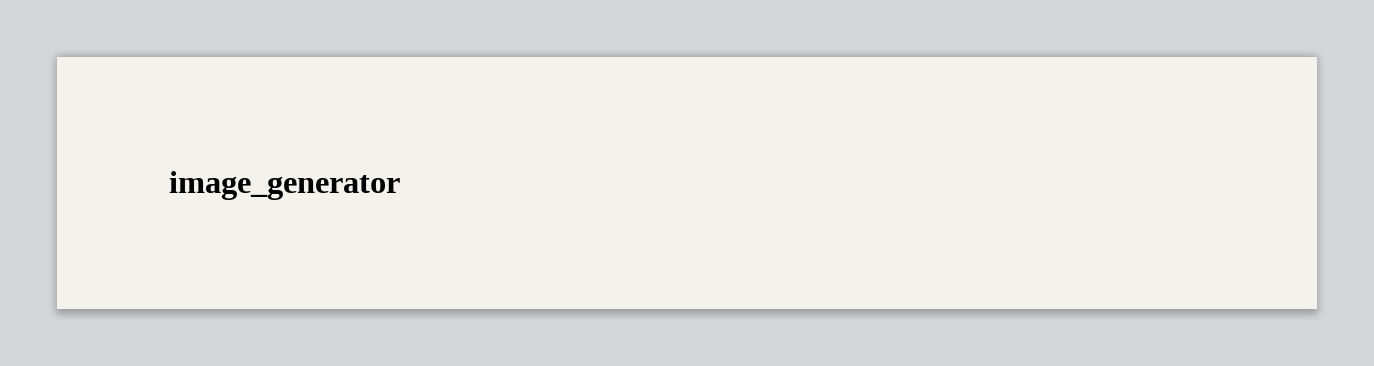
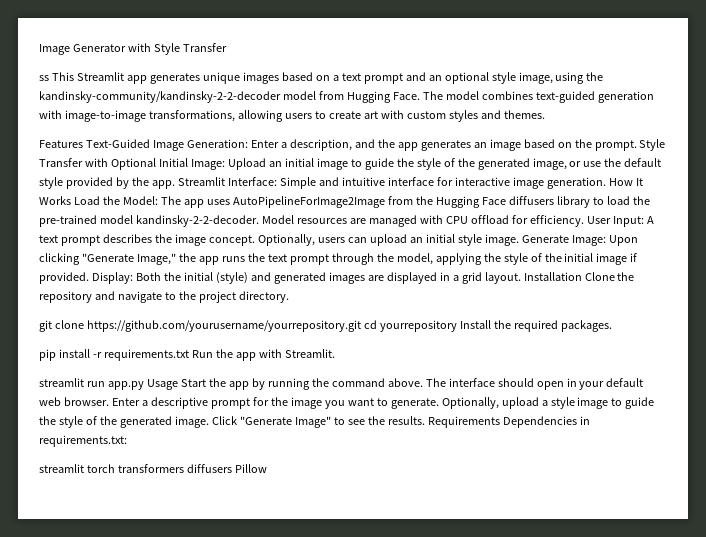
- image_generator
+ Image Generator with Style Transfer
+ ss This Streamlit app generates unique images based on a text prompt and an optional style image, using the kandinsky-community/kandinsky-2-2-decoder model from Hugging Face. The model combines text-guided generation with image-to-image transformations, allowing users to create art with custom styles and themes.
+ Features Text-Guided Image Generation: Enter a description, and the app generates an image based on the prompt. Style Transfer with Optional Initial Image: Upload an initial image to guide the style of the generated image, or use the default style provided by the app. Streamlit Interface: Simple and intuitive interface for interactive image generation. How It Works Load the Model: The app uses AutoPipelineForImage2Image from the Hugging Face diffusers library to load the pre-trained model kandinsky-2-2-decoder. Model resources are managed with CPU offload for efficiency. User Input: A text prompt describes the image concept. Optionally, users can upload an initial style image. Generate Image: Upon clicking "Generate Image," the app runs the text prompt through the model, applying the style of the initial image if provided. Display: Both the initial (style) and generated images are displayed in a grid layout. Installation Clone the repository and navigate to the project directory.
+ git clone https://github.com/yourusername/yourrepository.git cd yourrepository Install the required packages.
+ pip install -r requirements.txt Run the app with Streamlit.
+ streamlit run app.py Usage Start the app by running the command above. The interface should open in your default web browser. Enter a descriptive prompt for the image you want to generate. Optionally, upload a style image to guide the style of the generated image. Click "Generate Image" to see the results. Requirements Dependencies in requirements.txt:
+ streamlit torch transformers diffusers Pillow

